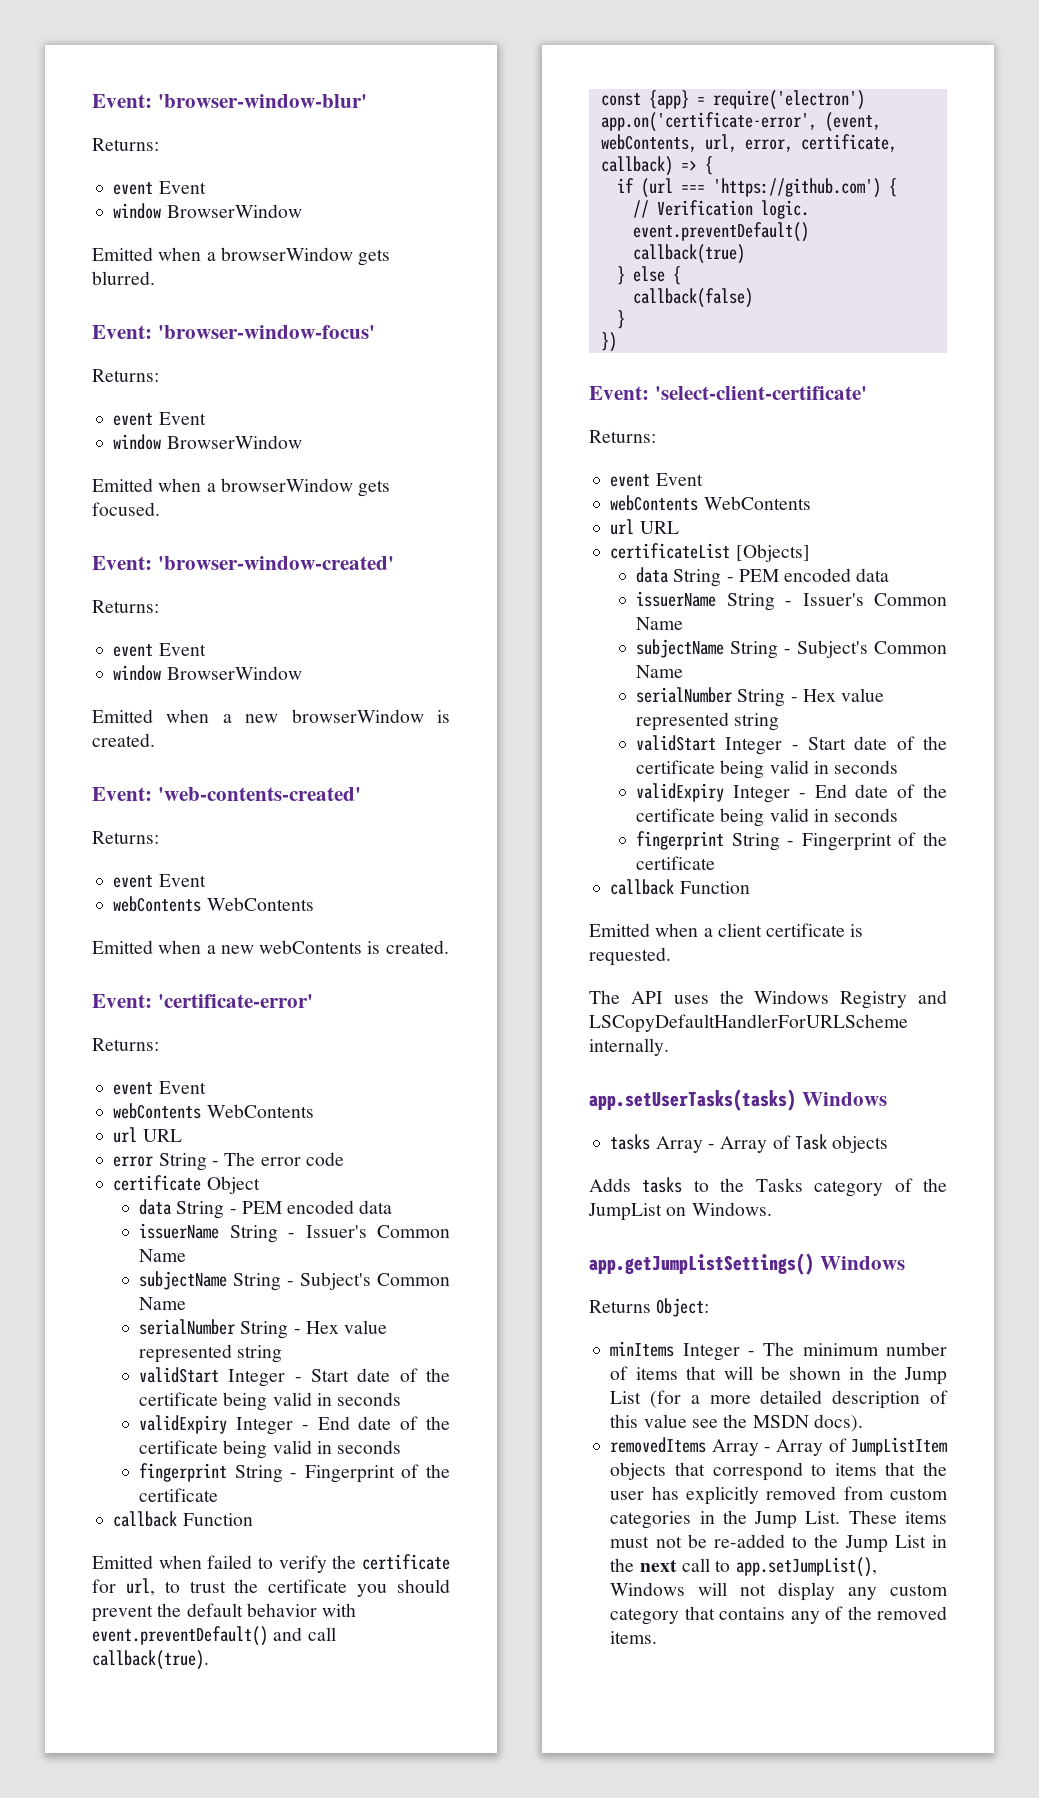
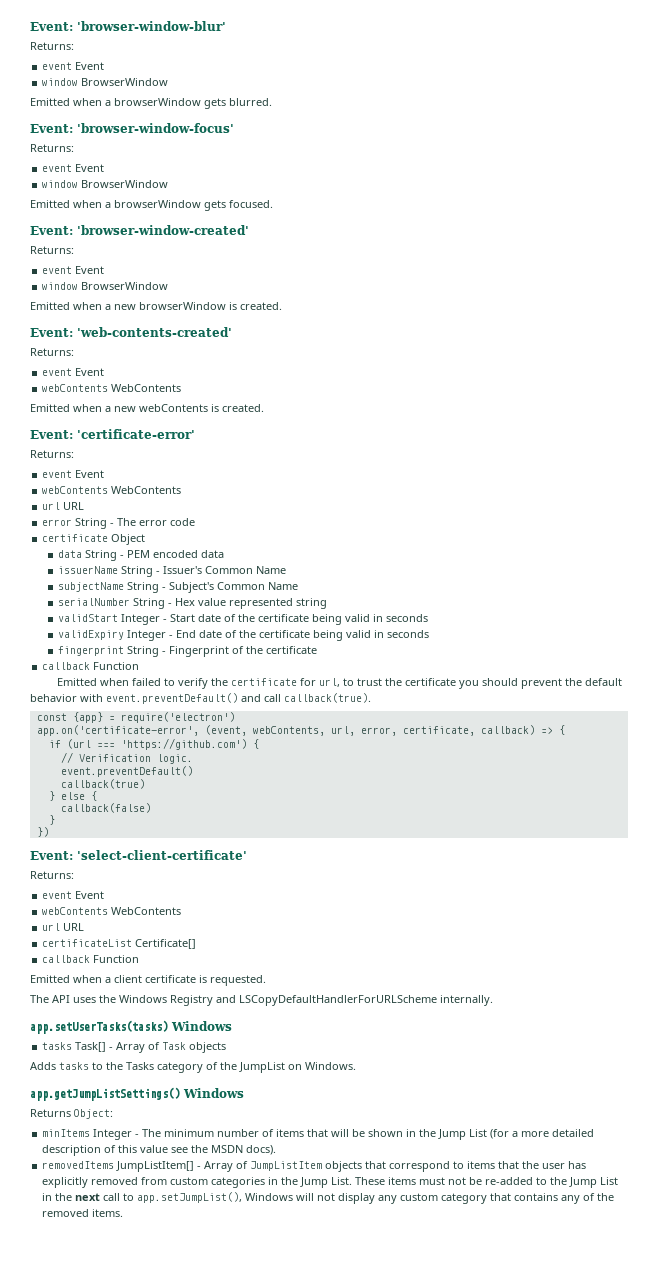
- certificateList [Objects]
- data String - PEM encoded data
- issuerName String - Issuer's Common Name
- subjectName String - Subject's Common Name
- serialNumber String - Hex value represented string
- validStart Integer - Start date of the certificate being valid in seconds
- validExpiry Integer - End date of the certificate being valid in seconds
- fingerprint String - Fingerprint of the certificate
+ certificateList Certificate[]
- tasks Array - Array of Task objects
+ tasks Task[] - Array of Task objects
- removedItems Array - Array of JumpListItem objects that correspond to items that the user has explicitly removed from custom categories in the Jump List.
+ removedItems JumpListItem[] - Array of JumpListItem objects that correspond to items that the user has explicitly removed from custom categories in the Jump List.

